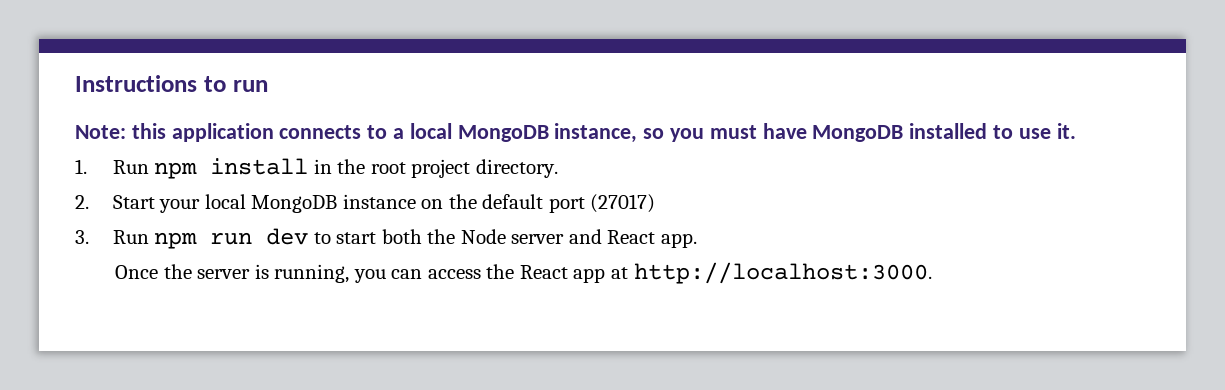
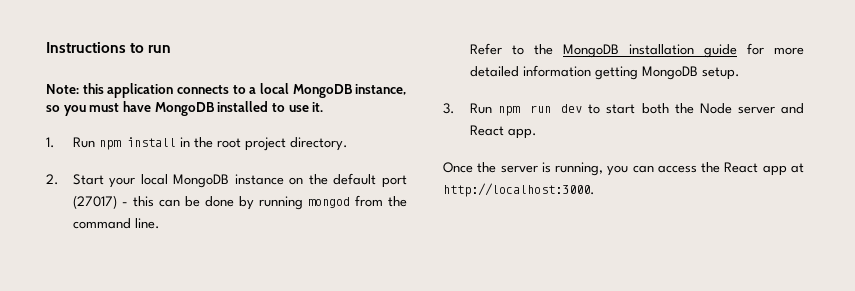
- 2. Start your local MongoDB instance on the default port (27017)
+ 2. Start your local MongoDB instance on the default port (27017) - this can be done by running mongod from the command line.
+ Refer to the MongoDB installation guide for more detailed information getting MongoDB setup.

